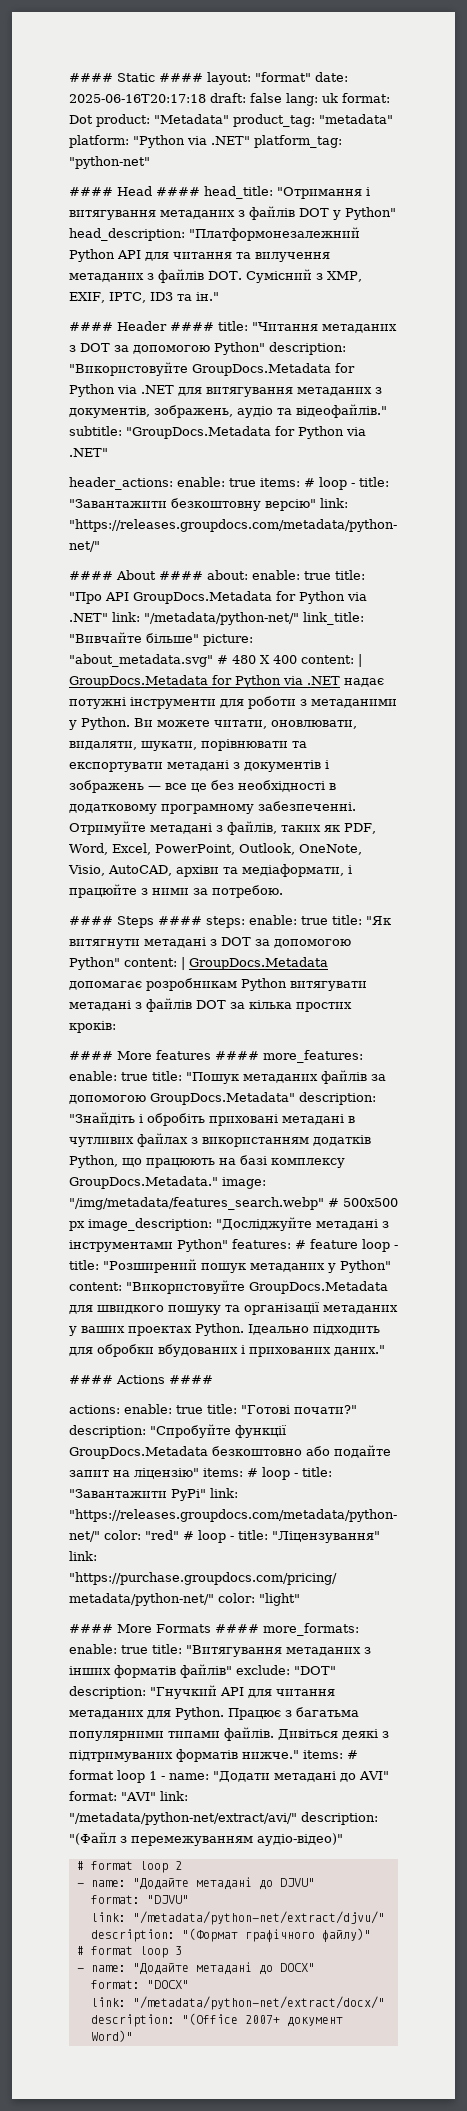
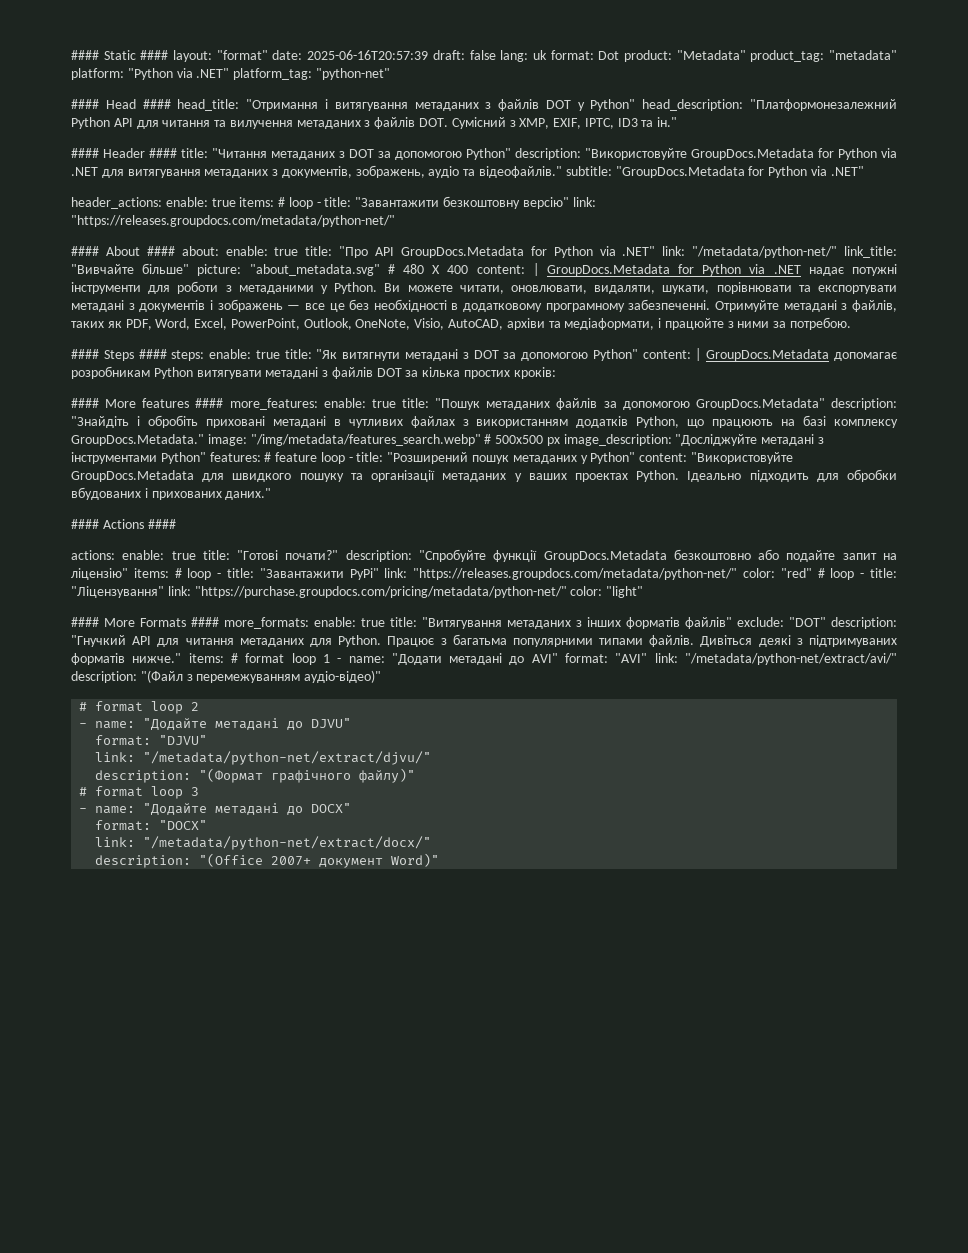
- #### Static #### layout: "format" date: 2025-06-16T20:17:18 draft: false lang: uk format: Dot product: "Metadata" product_tag: "metadata" platform: "Python via .NET" platform_tag: "python-net"
+ #### Static #### layout: "format" date: 2025-06-16T20:57:39 draft: false lang: uk format: Dot product: "Metadata" product_tag: "metadata" platform: "Python via .NET" platform_tag: "python-net"

